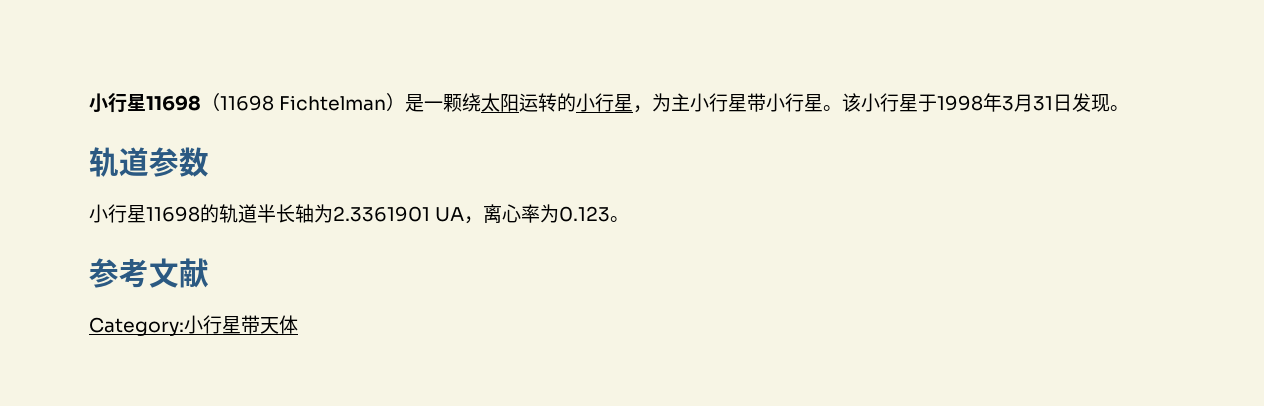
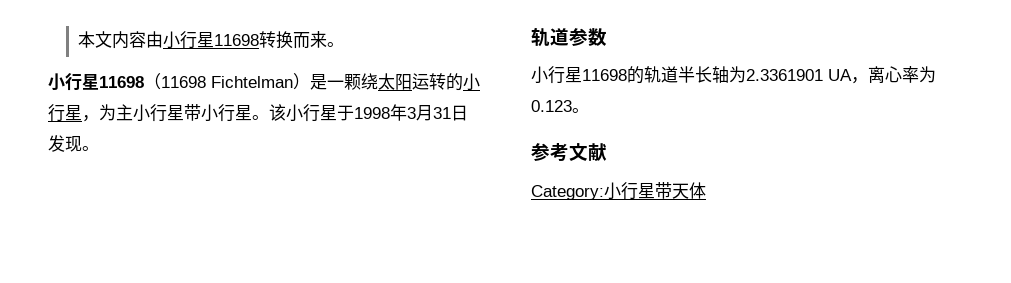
+ 本文内容由小行星11698转换而来。

